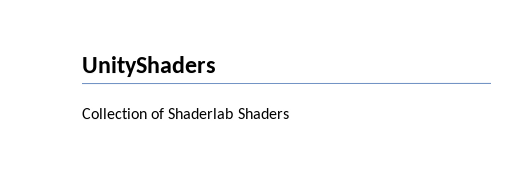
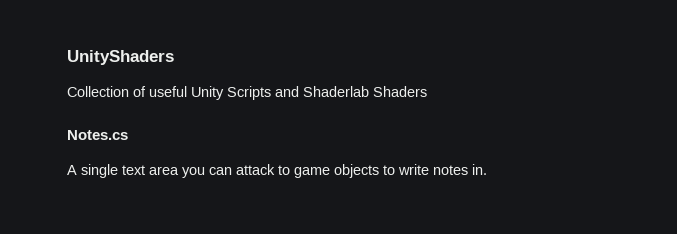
- Collection of Shaderlab Shaders
+ Collection of useful Unity Scripts and Shaderlab Shaders
+ Notes.cs
+ A single text area you can attack to game objects to write notes in.

